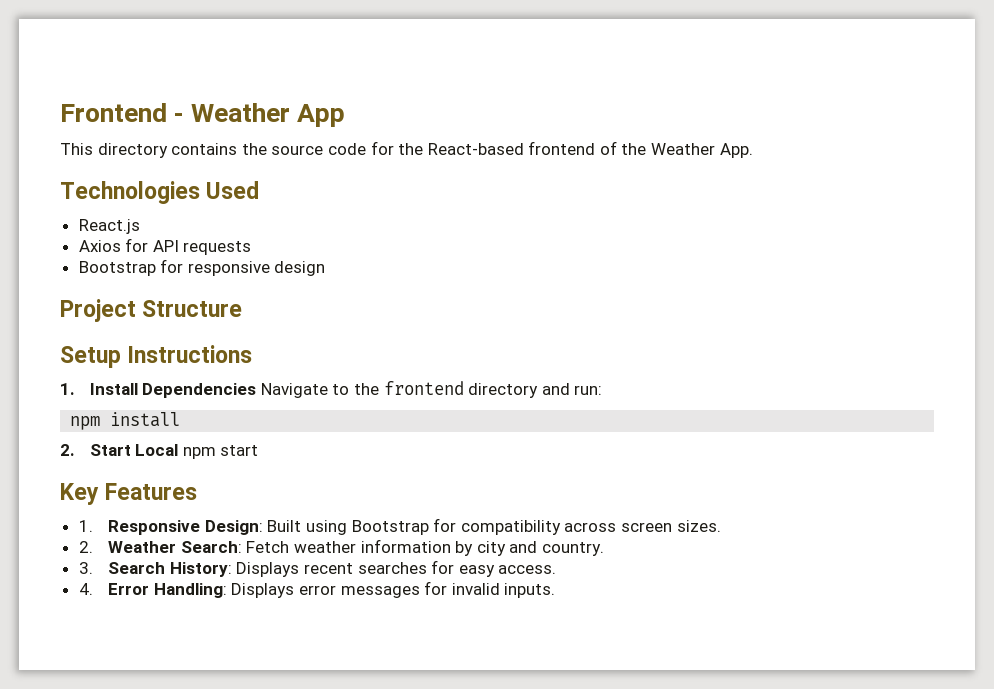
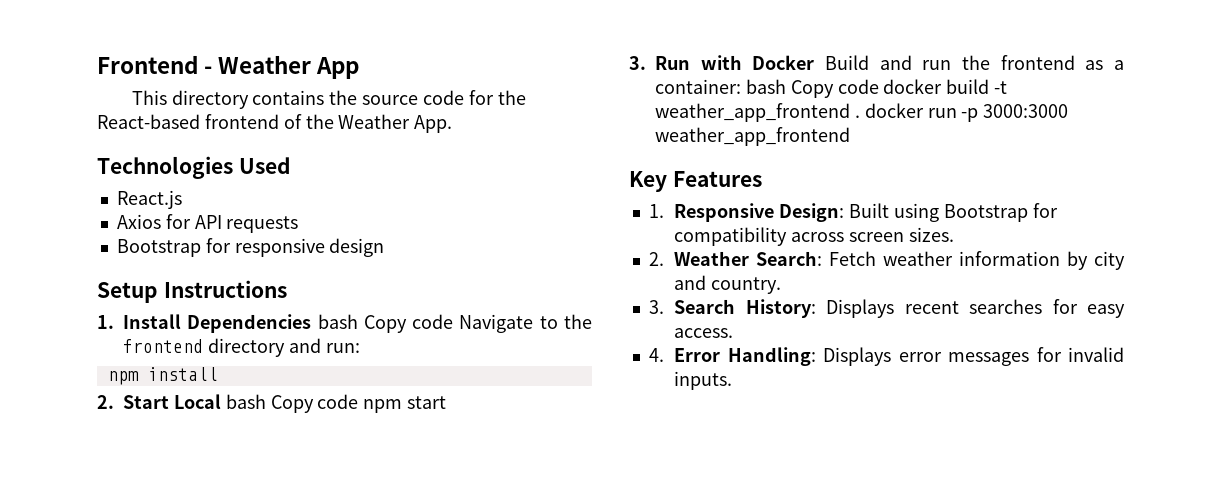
- Project Structure
- 1. Install Dependencies Navigate to the frontend directory and run:
+ 1. Install Dependencies bash Copy code Navigate to the frontend directory and run:
- 2. Start Local npm start
+ 2. Start Local bash Copy code npm start
+ 3. Run with Docker Build and run the frontend as a container: bash Copy code docker build -t weather_app_frontend . docker run -p 3000:3000 weather_app_frontend

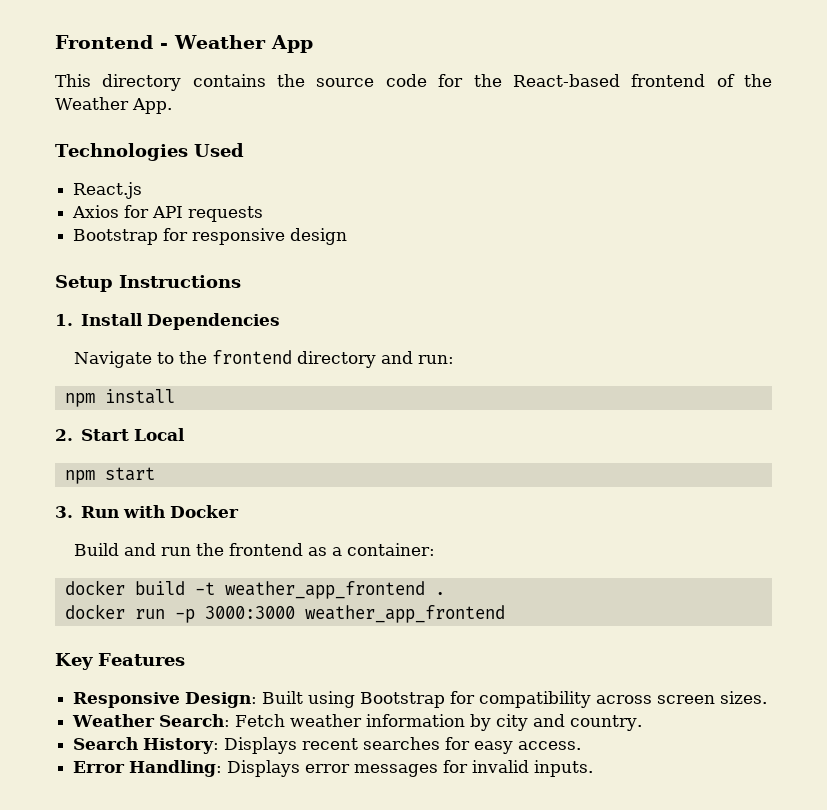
- 1. Install Dependencies bash Copy code Navigate to the frontend directory and run:
+ 1. Install Dependencies
+ Navigate to the frontend directory and run:
- 2. Start Local bash Copy code npm start
+ 2. Start Local
+ npm start
- 3. Run with Docker Build and run the frontend as a container: bash Copy code docker build -t weather_app_frontend . docker run -p 3000:3000 weather_app_frontend
+ 3. Run with Docker
+ Build and run the frontend as a container:
+ docker build -t weather_app_frontend .
+ docker run -p 3000:3000 weather_app_frontend
- 1. Responsive Design: Built using Bootstrap for compatibility across screen sizes.
+ Responsive Design: Built using Bootstrap for compatibility across screen sizes.
- 2. Weather Search: Fetch weather information by city and country.
+ Weather Search: Fetch weather information by city and country.
- 3. Search History: Displays recent searches for easy access.
+ Search History: Displays recent searches for easy access.
- 4. Error Handling: Displays error messages for invalid inputs.
+ Error Handling: Displays error messages for invalid inputs.

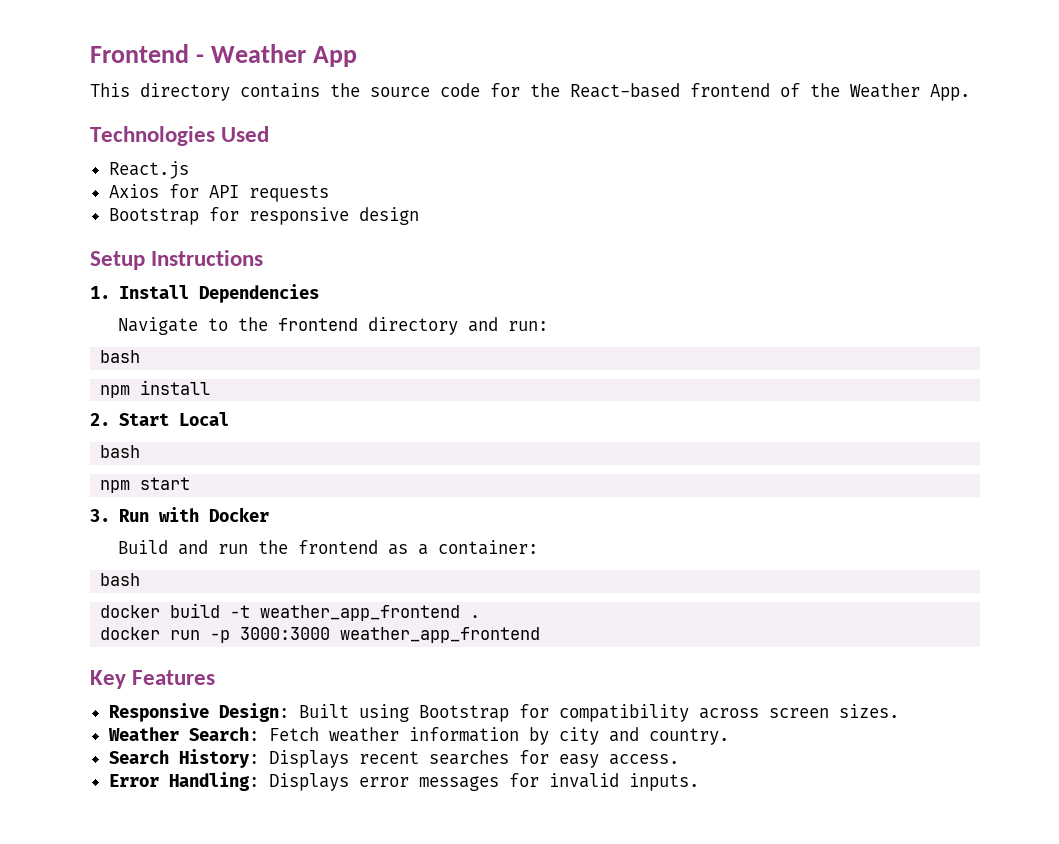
  Navigate to the frontend directory and run:
+ bash
  2. Start Local
+ bash
  Build and run the frontend as a container:
+ bash

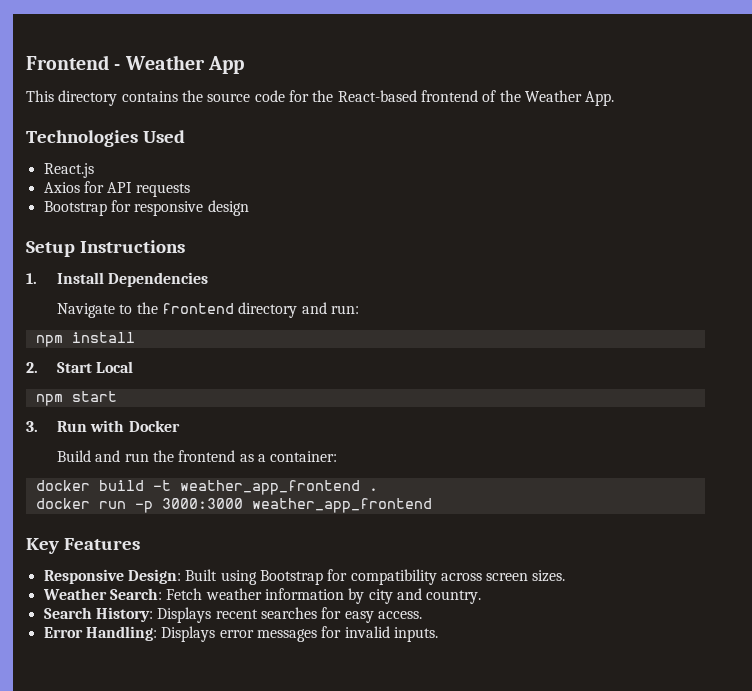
  Navigate to the frontend directory and run:
- bash
  2. Start Local
- bash
  Build and run the frontend as a container:
- bash

